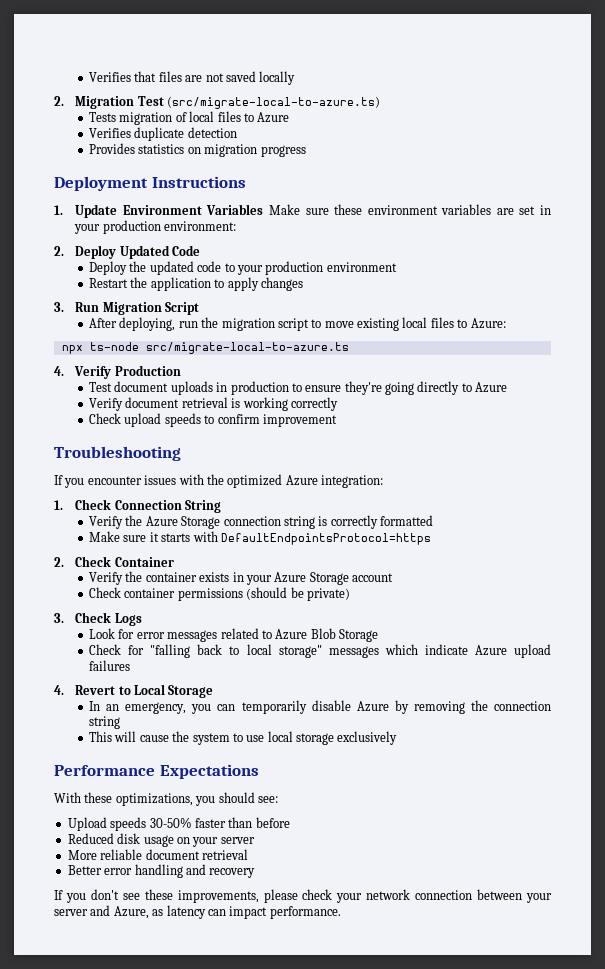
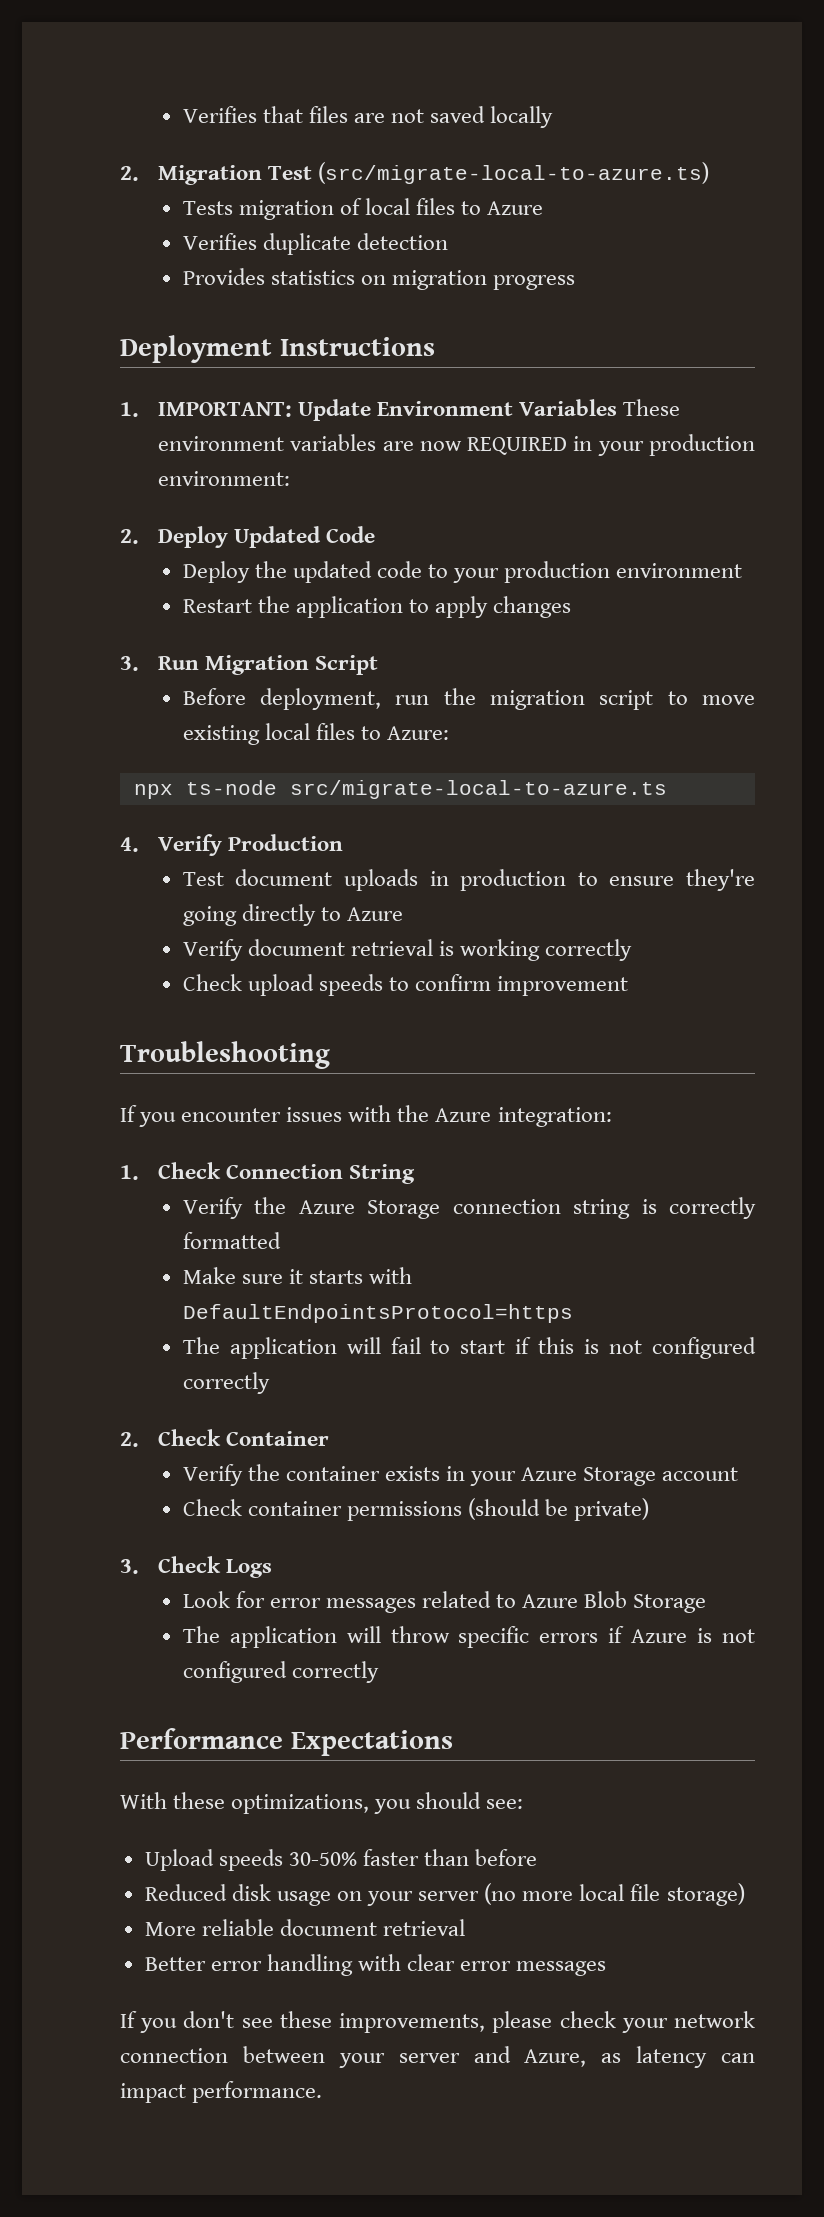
- 1. Update Environment Variables Make sure these environment variables are set in your production environment:
+ 1. IMPORTANT: Update Environment Variables These environment variables are now REQUIRED in your production environment:
- After deploying, run the migration script to move existing local files to Azure:
+ Before deployment, run the migration script to move existing local files to Azure:
- If you encounter issues with the optimized Azure integration:
+ If you encounter issues with the Azure integration:
+ The application will fail to start if this is not configured correctly
- Check for "falling back to local storage" messages which indicate Azure upload failures
- 4. Revert to Local Storage
- In an emergency, you can temporarily disable Azure by removing the connection string
- This will cause the system to use local storage exclusively
+ The application will throw specific errors if Azure is not configured correctly
- Reduced disk usage on your server
+ Reduced disk usage on your server (no more local file storage)
- Better error handling and recovery
+ Better error handling with clear error messages

